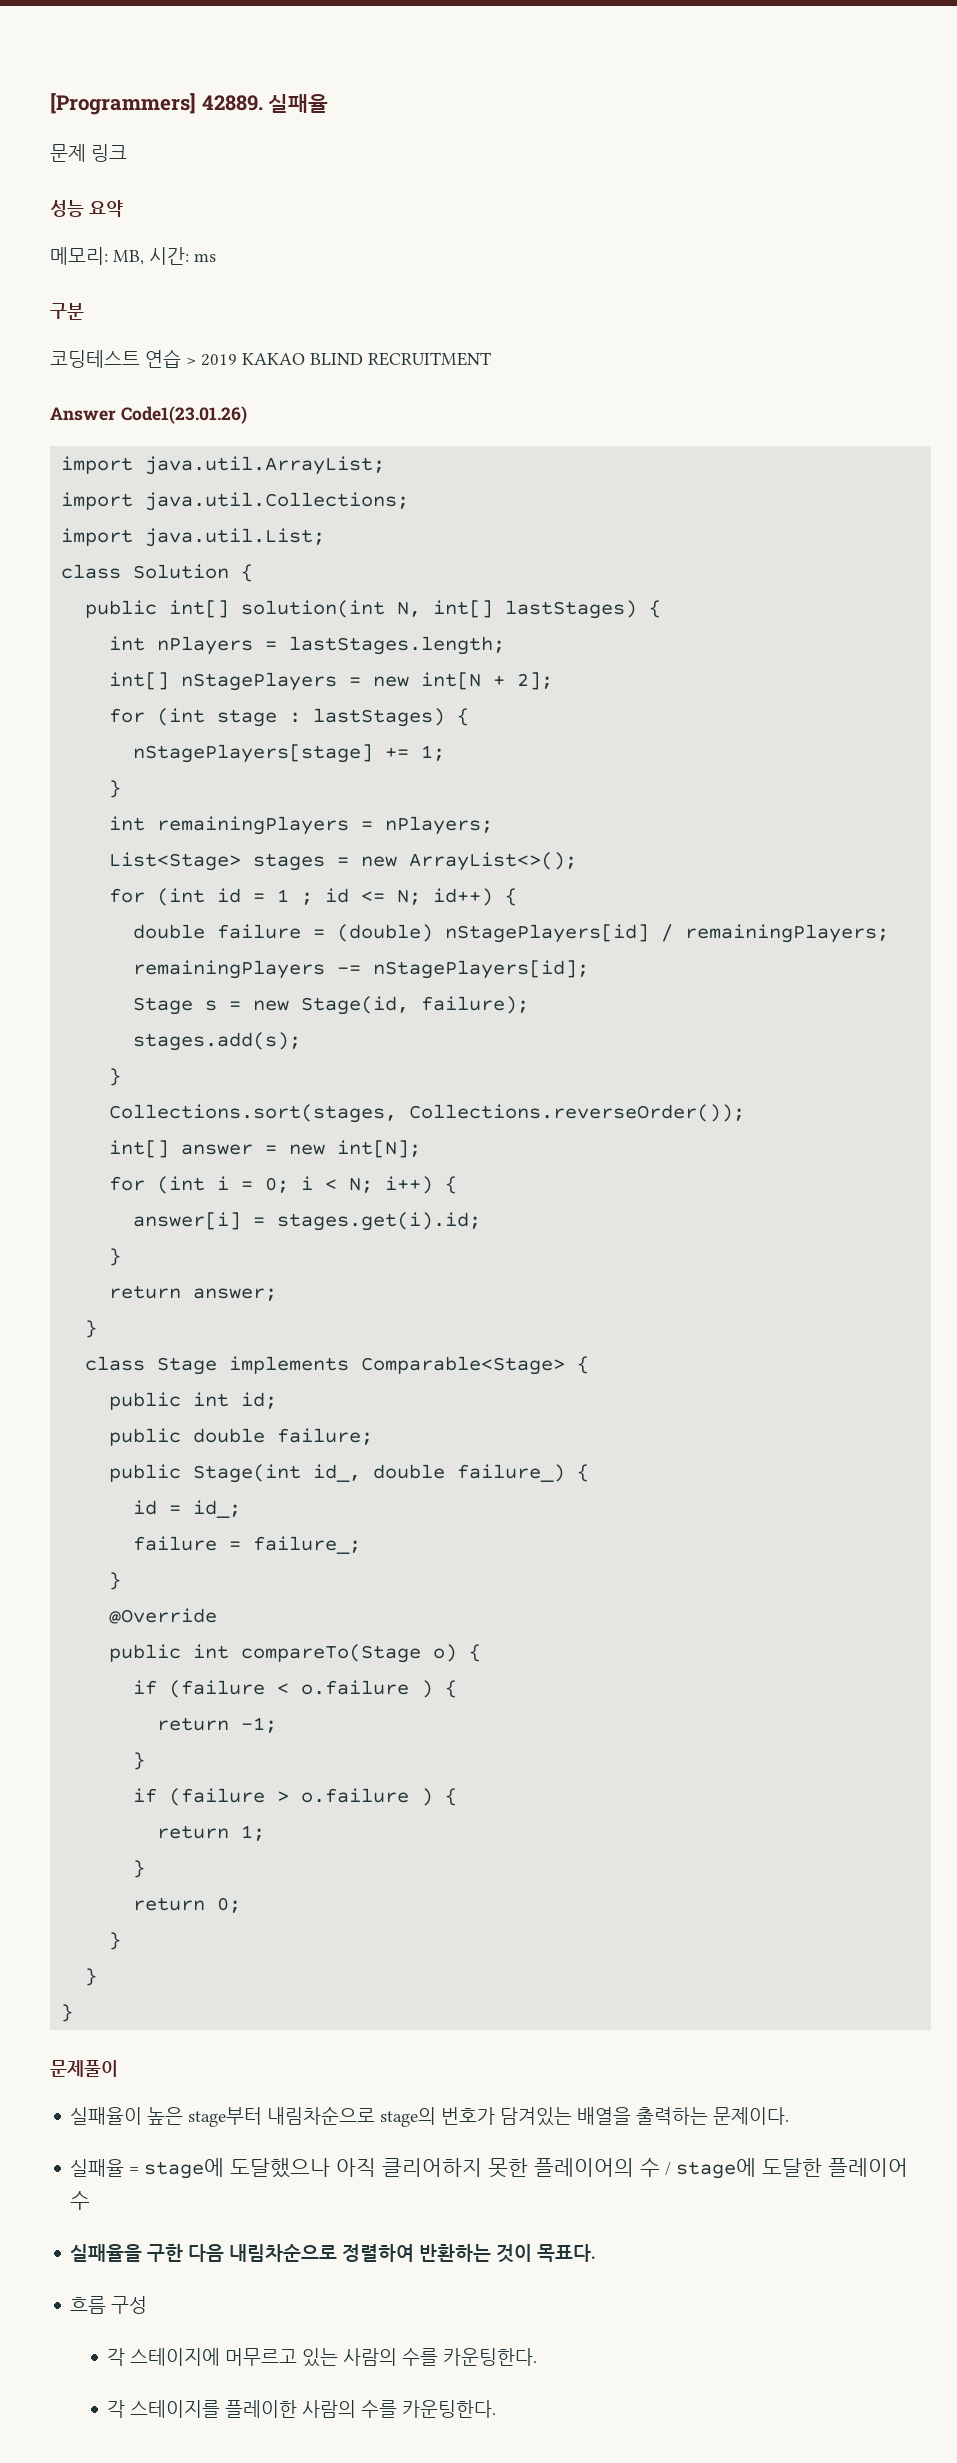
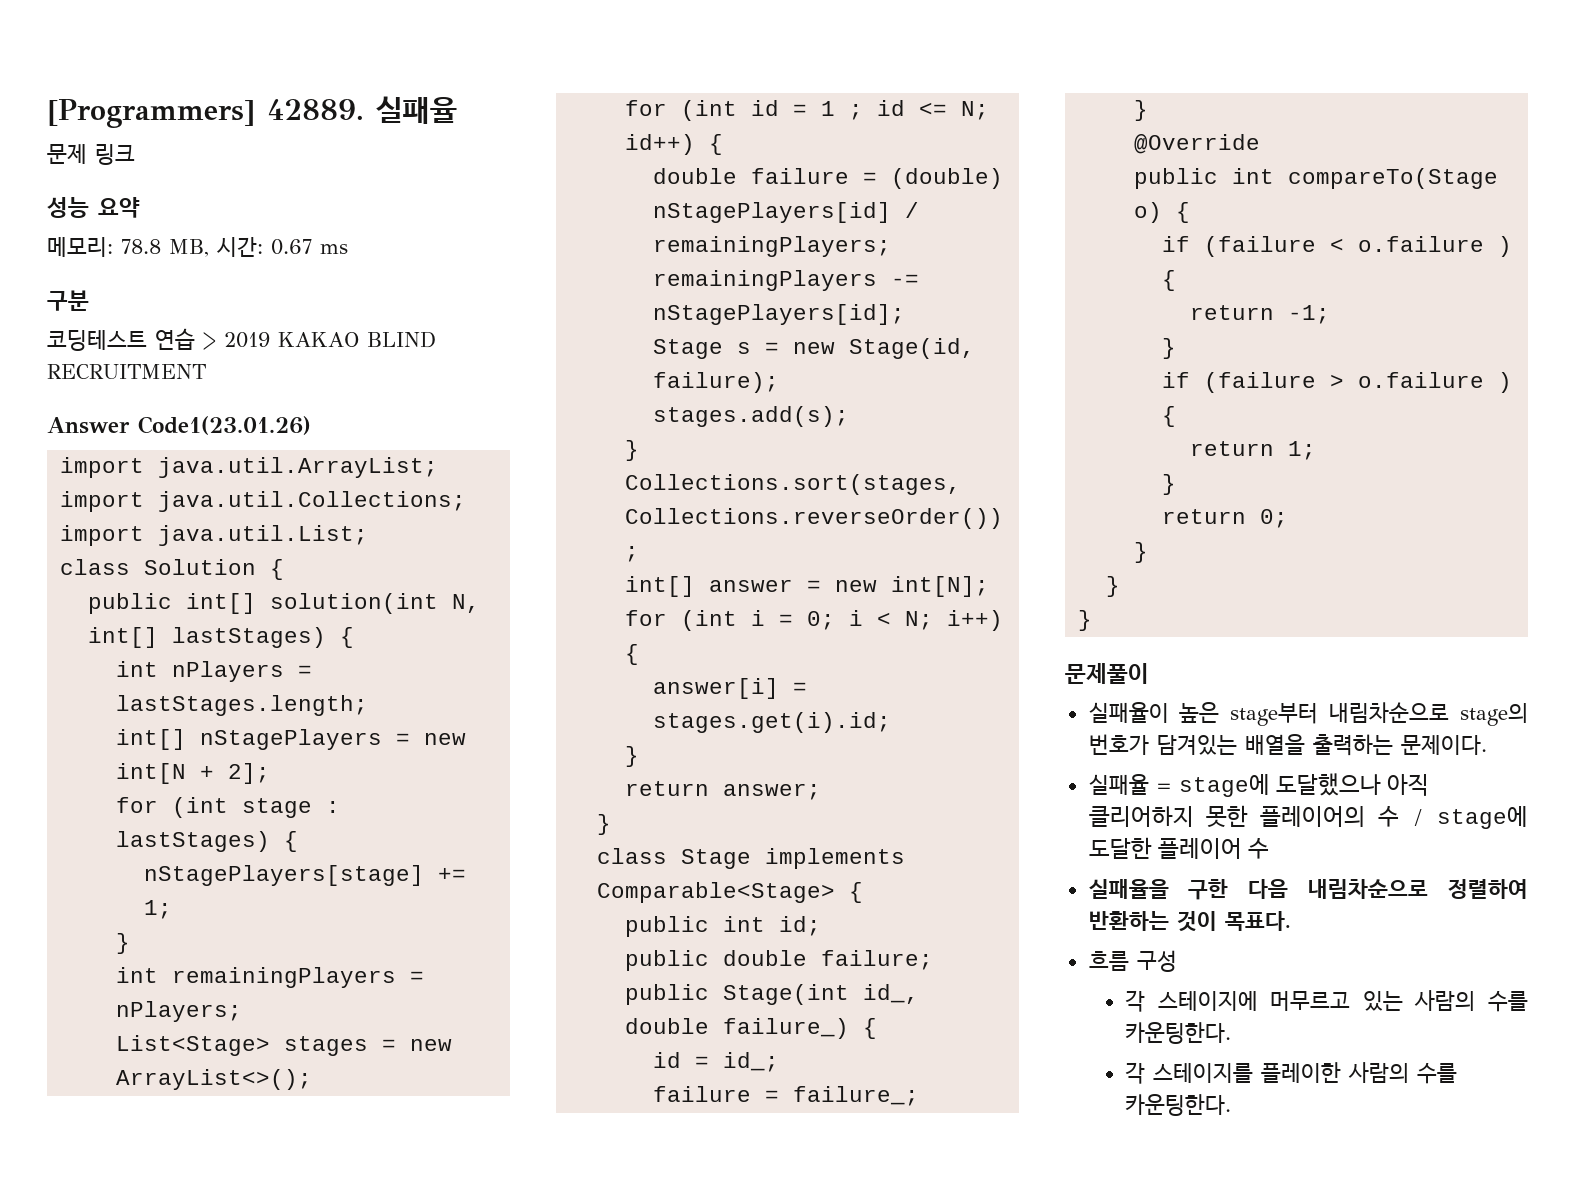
- 메모리: MB, 시간: ms
+ 메모리: 78.8 MB, 시간: 0.67 ms

